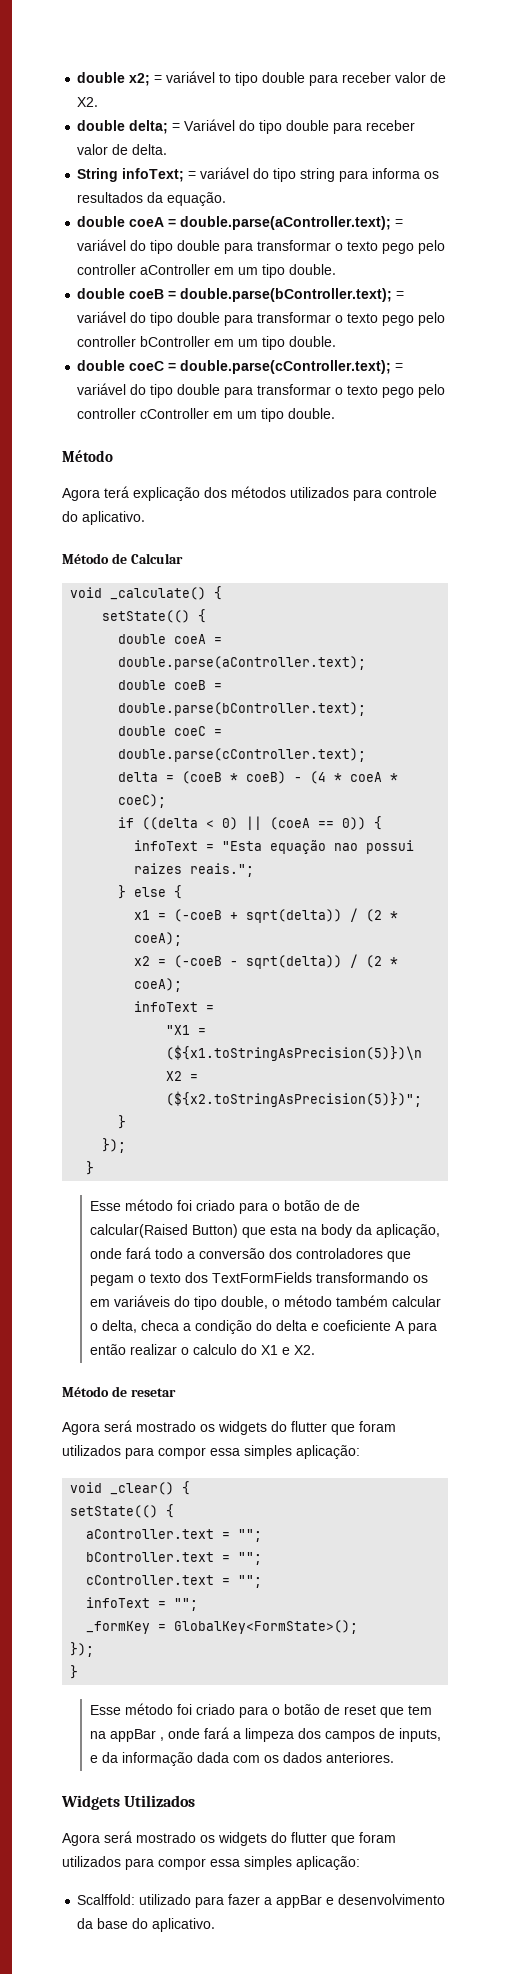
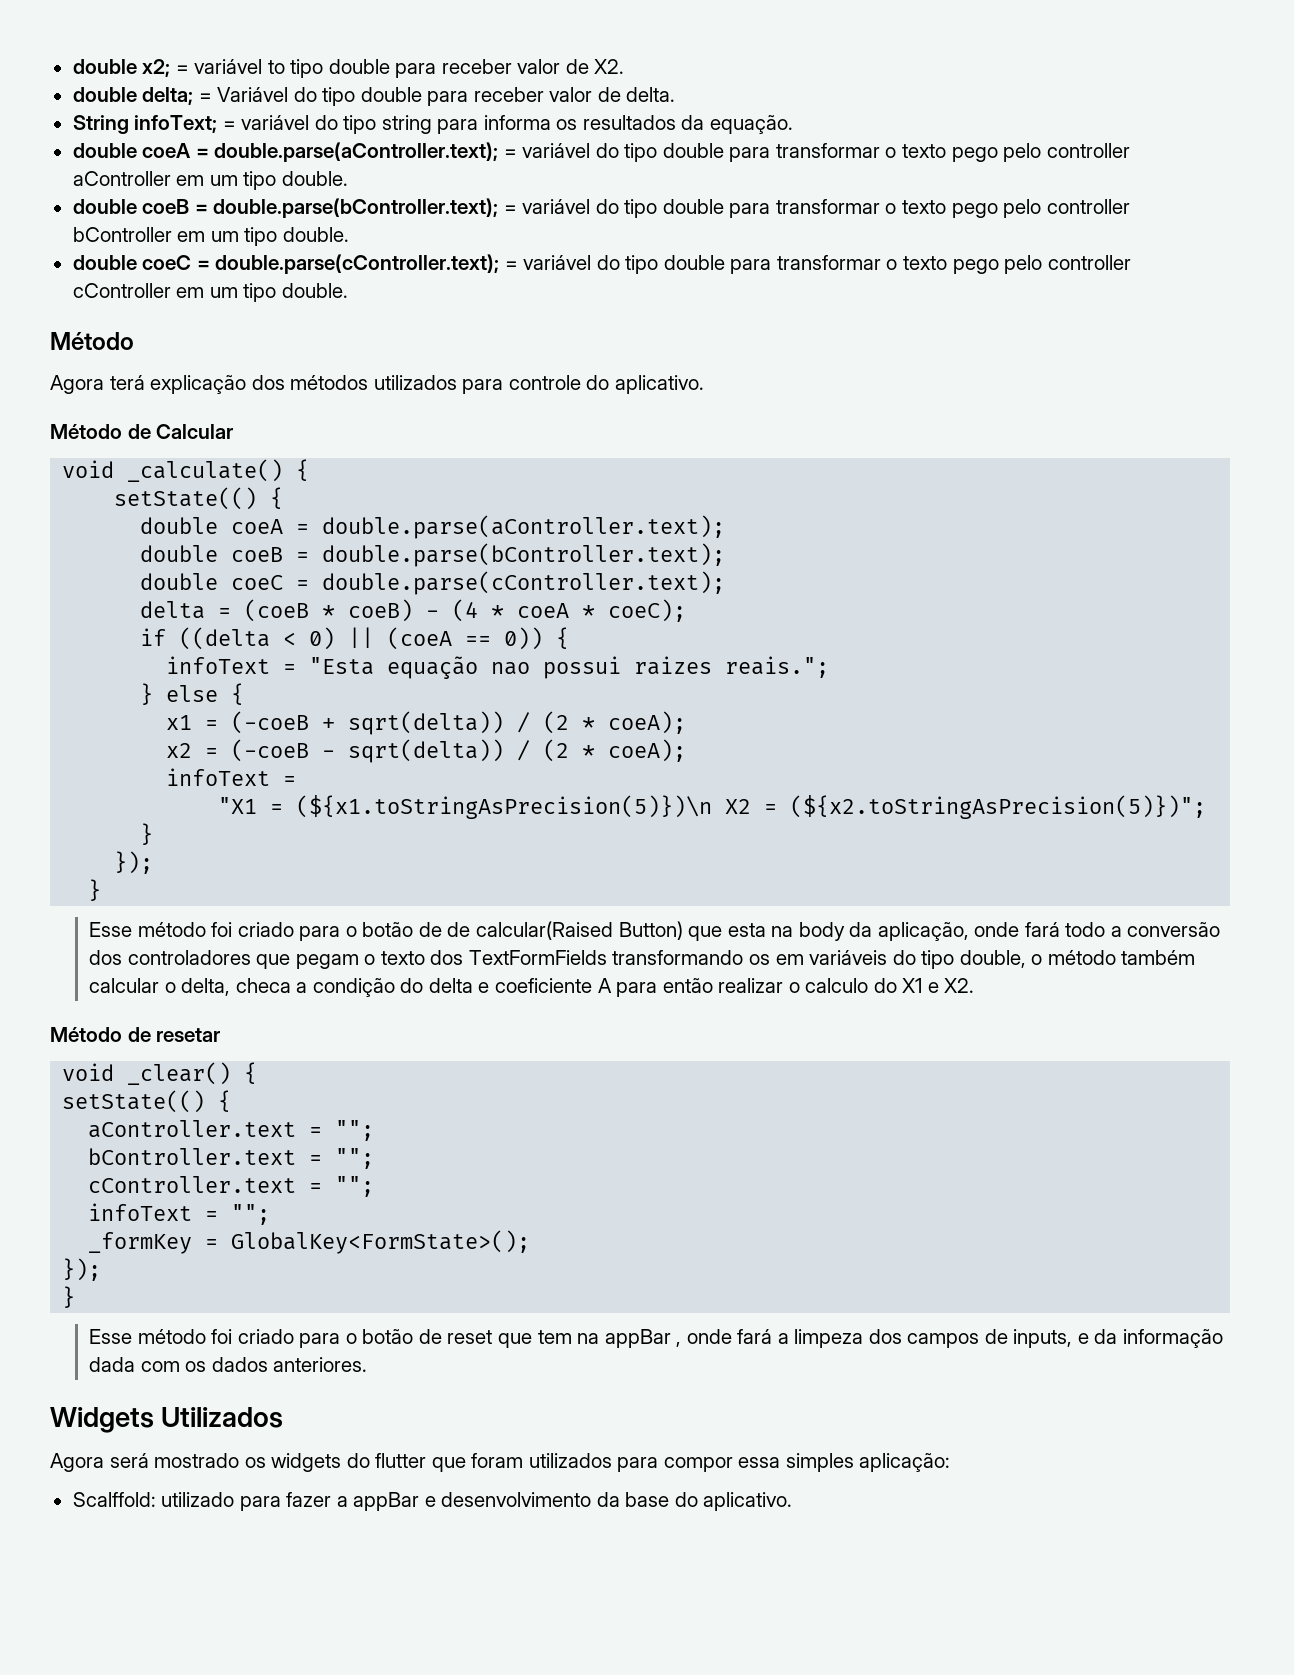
  Método de resetar
- Agora será mostrado os widgets do flutter que foram utilizados para compor essa simples aplicação:

